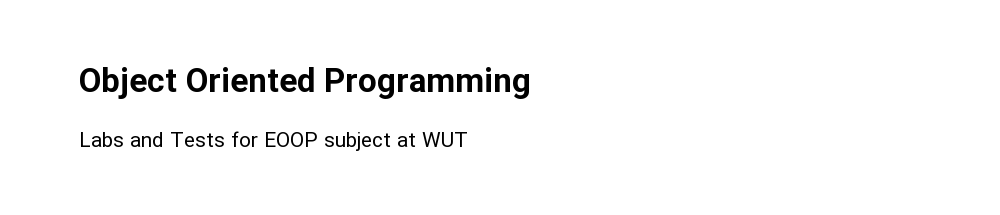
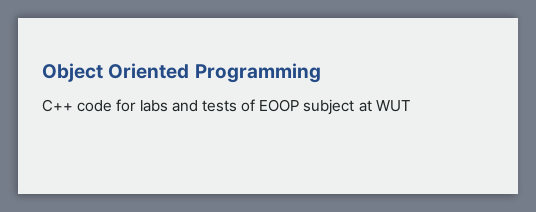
- Labs and Tests for EOOP subject at WUT
+ C++ code for labs and tests of EOOP subject at WUT

